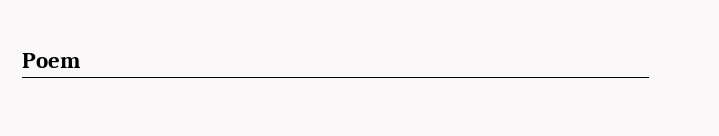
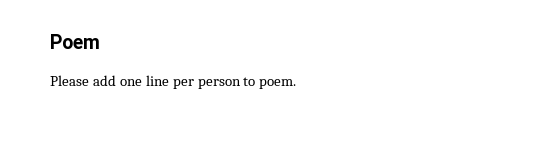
+ Please add one line per person to poem.

